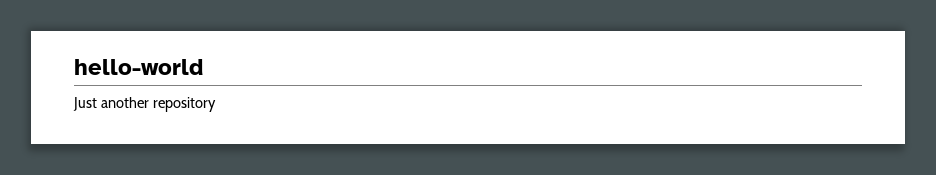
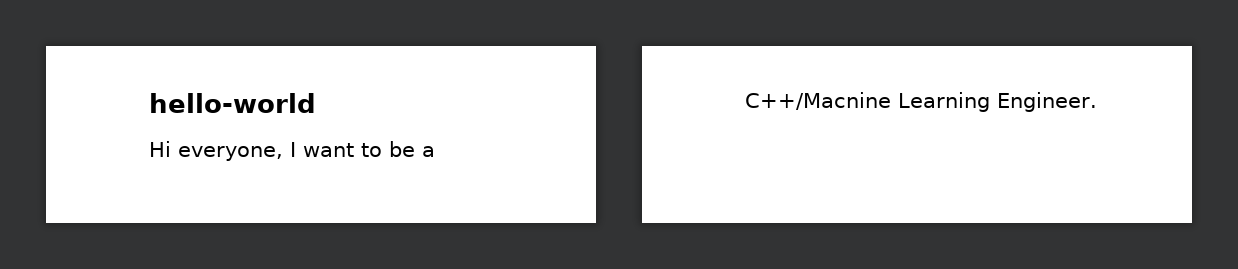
- Just another repository
+ Hi everyone, I want to be a C++/Macnine Learning Engineer.

